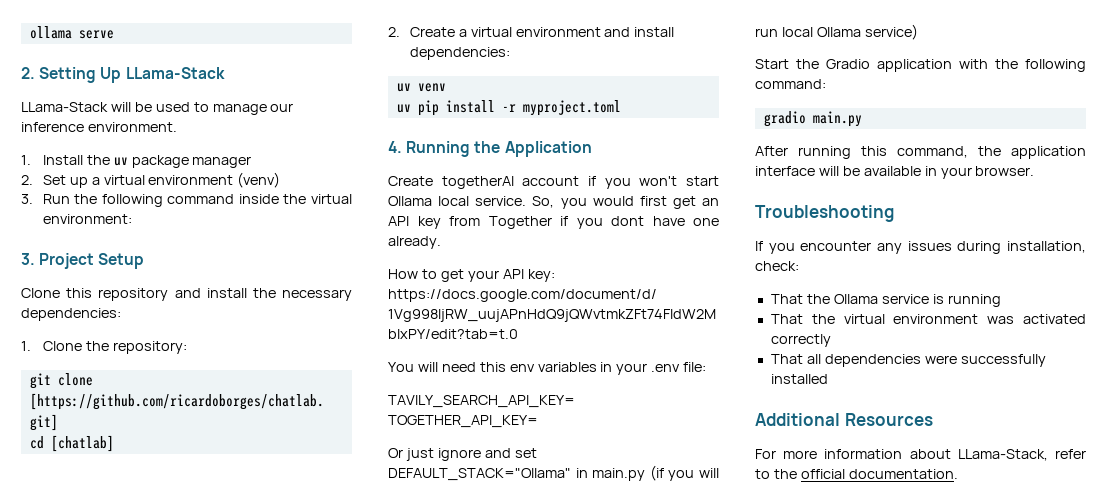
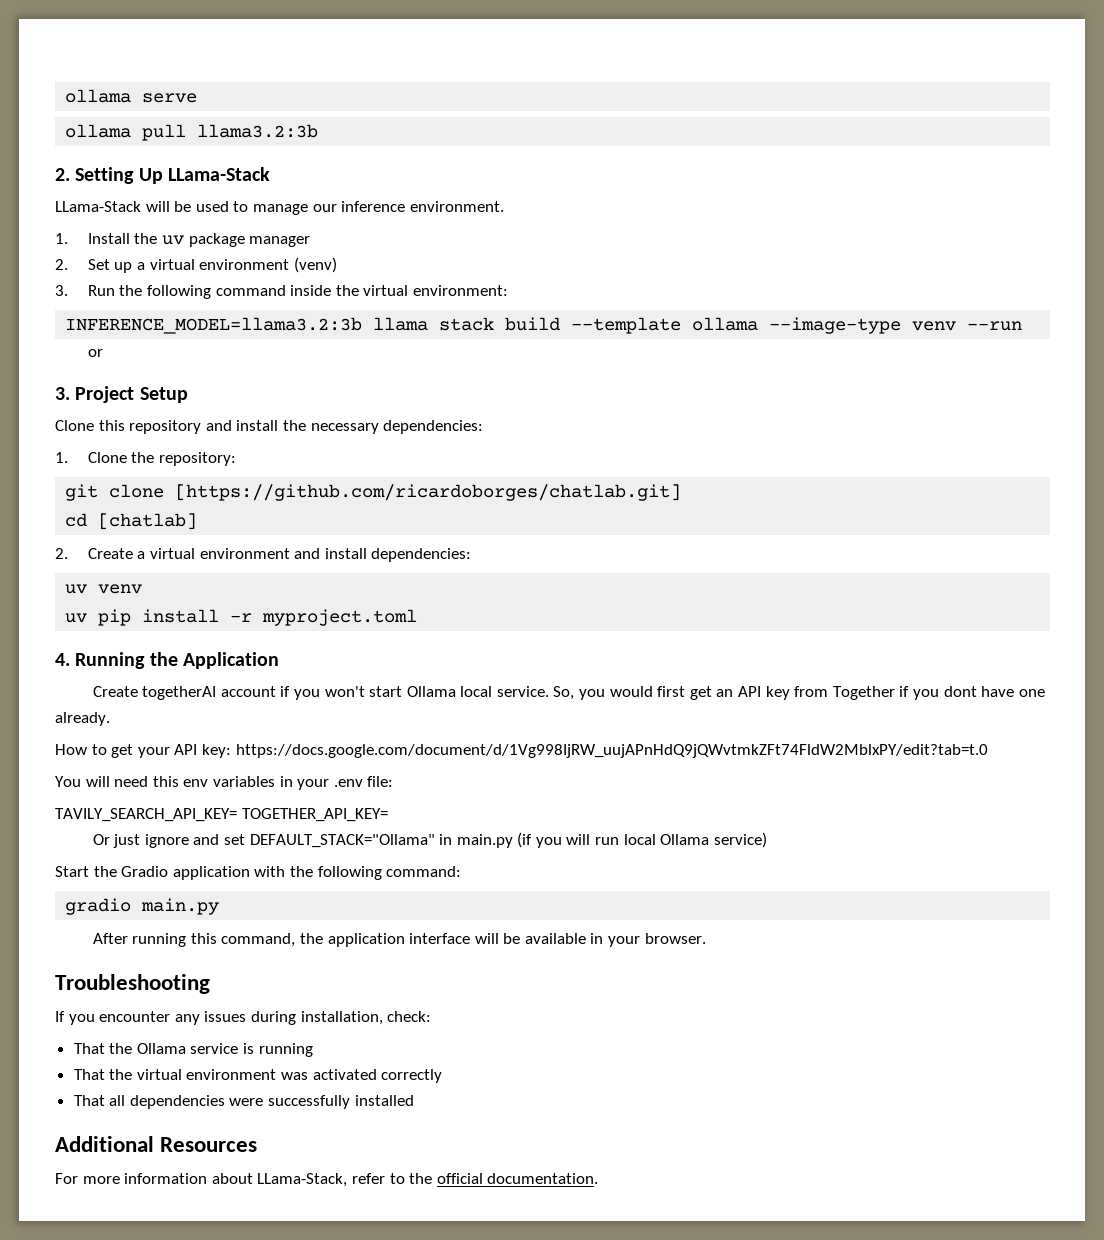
+ ollama pull llama3.2:3b
+ INFERENCE_MODEL=llama3.2:3b llama stack build --template ollama --image-type venv --run
+ or

